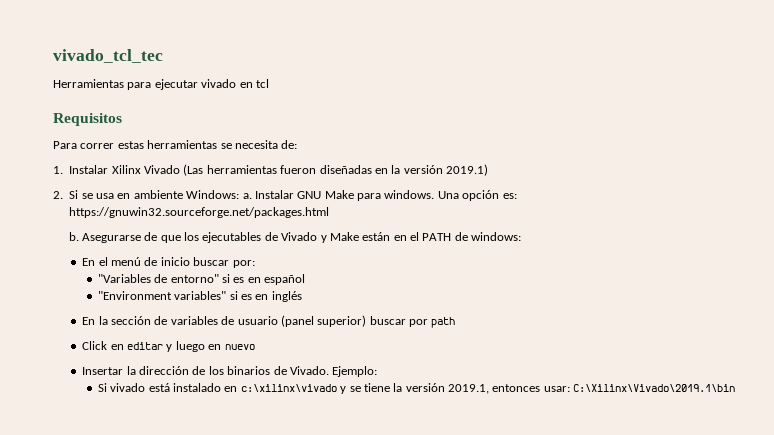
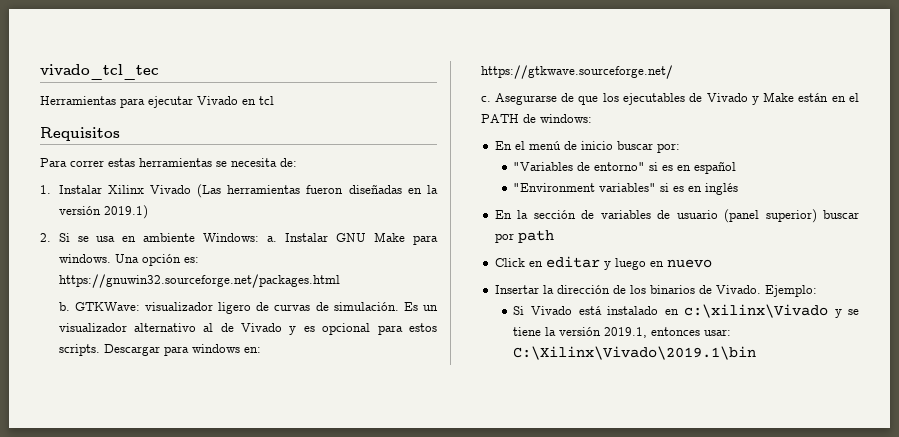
- Herramientas para ejecutar vivado en tcl
+ Herramientas para ejecutar Vivado en tcl
+ GTKWave: visualizador ligero de curvas de simulación. Es un visualizador alternativo al de Vivado y es opcional para estos scripts. Descargar para windows en: https://gtkwave.sourceforge.net/
+ c.
- Si vivado está instalado en c:\xilinx\vivado y se tiene la versión 2019.1, entonces usar: C:\Xilinx\Vivado\2019.1\bin
+ Si Vivado está instalado en c:\xilinx\Vivado y se tiene la versión 2019.1, entonces usar: C:\Xilinx\Vivado\2019.1\bin

